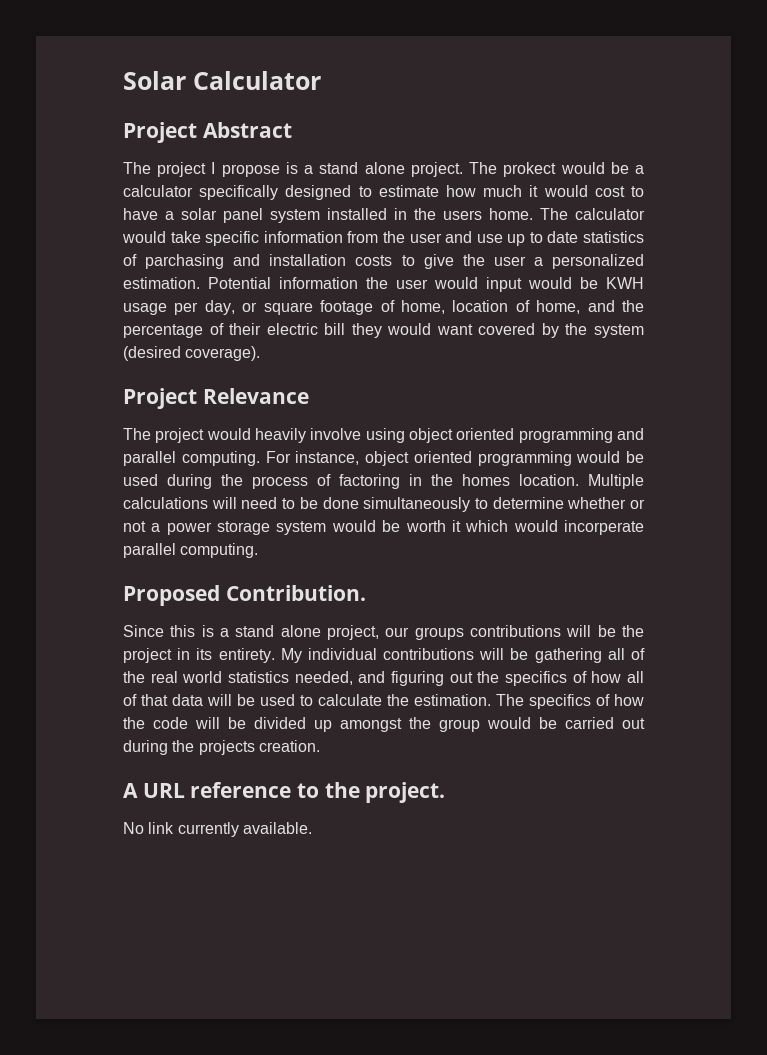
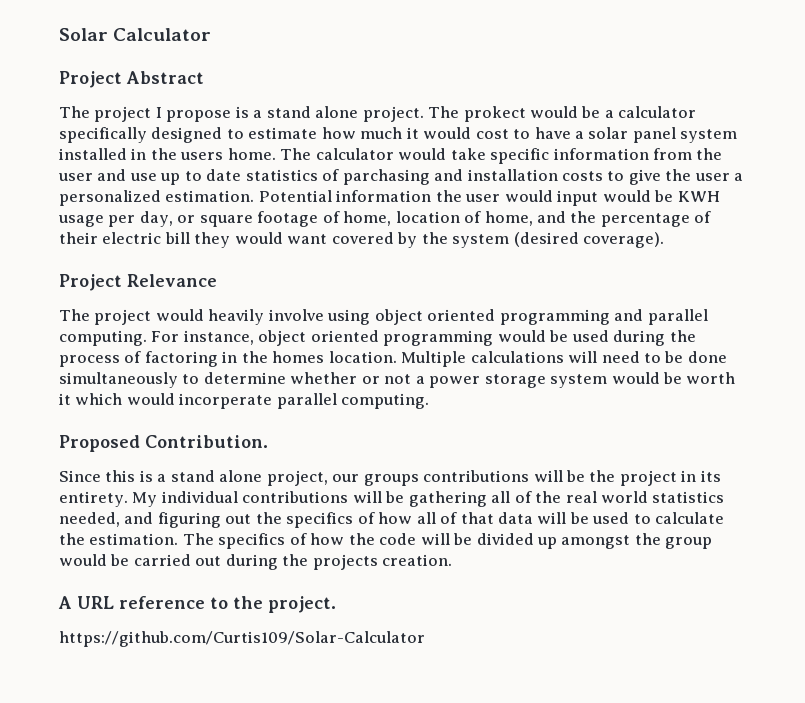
- No link currently available.
+ https://github.com/Curtis109/Solar-Calculator

